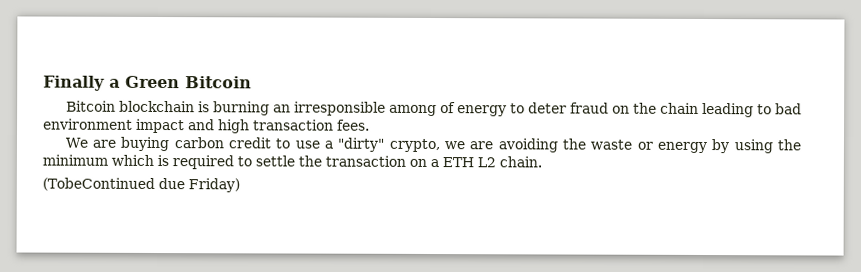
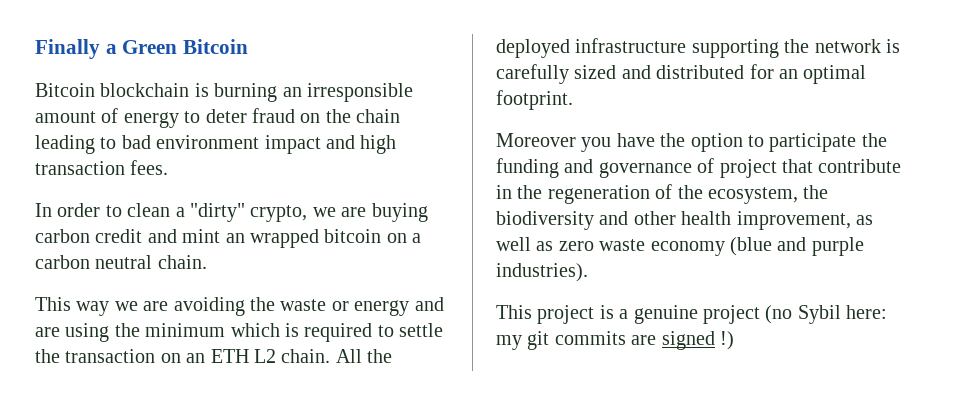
- Bitcoin blockchain is burning an irresponsible among of energy to deter fraud on the chain leading to bad environment impact and high transaction fees.
+ Bitcoin blockchain is burning an irresponsible amount of energy to deter fraud on the chain leading to bad environment impact and high transaction fees.
- We are buying carbon credit to use a "dirty" crypto, we are avoiding the waste or energy by using the minimum which is required to settle the transaction on a ETH L2 chain.
- (TobeContinued due Friday)
+ In order to clean a "dirty" crypto, we are buying carbon credit and mint an wrapped bitcoin on a carbon neutral chain.
+ This way we are avoiding the waste or energy and are using the minimum which is required to settle the transaction on an ETH L2 chain. All the deployed infrastructure supporting the network is carefully sized and distributed for an optimal footprint.
+ Moreover you have the option to participate the funding and governance of project that contribute in the regeneration of the ecosystem, the biodiversity and other health improvement, as well as zero waste economy (blue and purple industries).
+ This project is a genuine project (no Sybil here: my git commits are signed !)

